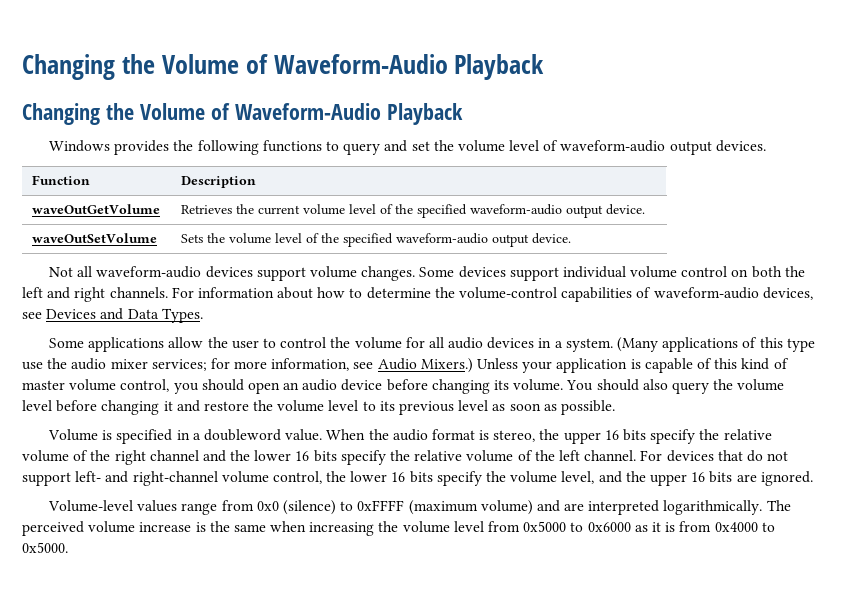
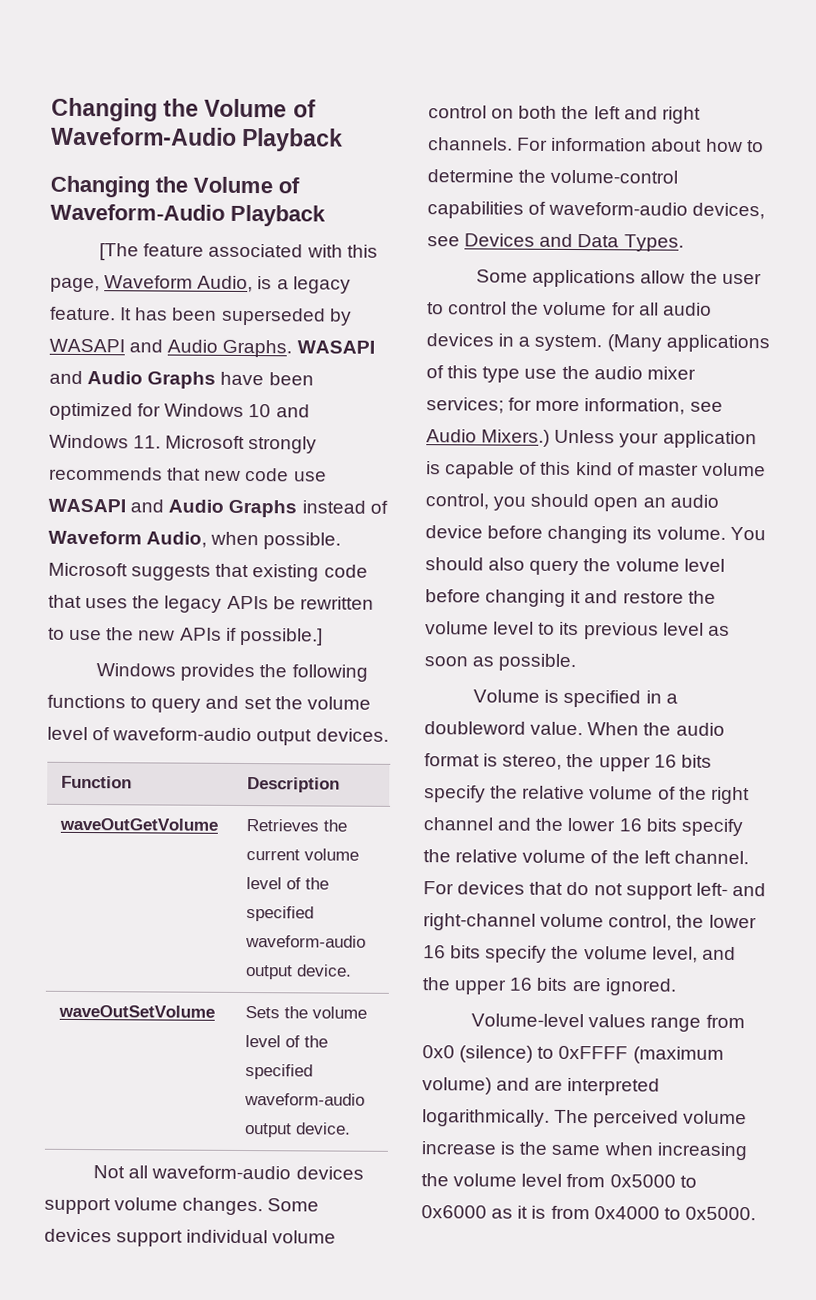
+ [The feature associated with this page, Waveform Audio, is a legacy feature. It has been superseded by WASAPI and Audio Graphs. WASAPI and Audio Graphs have been optimized for Windows 10 and Windows 11. Microsoft strongly recommends that new code use WASAPI and Audio Graphs instead of Waveform Audio, when possible. Microsoft suggests that existing code that uses the legacy APIs be rewritten to use the new APIs if possible.]

